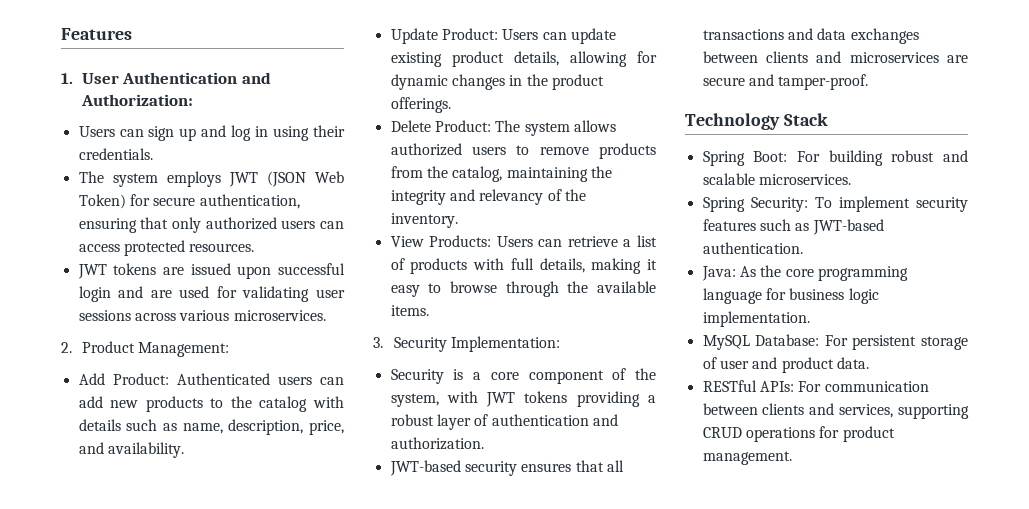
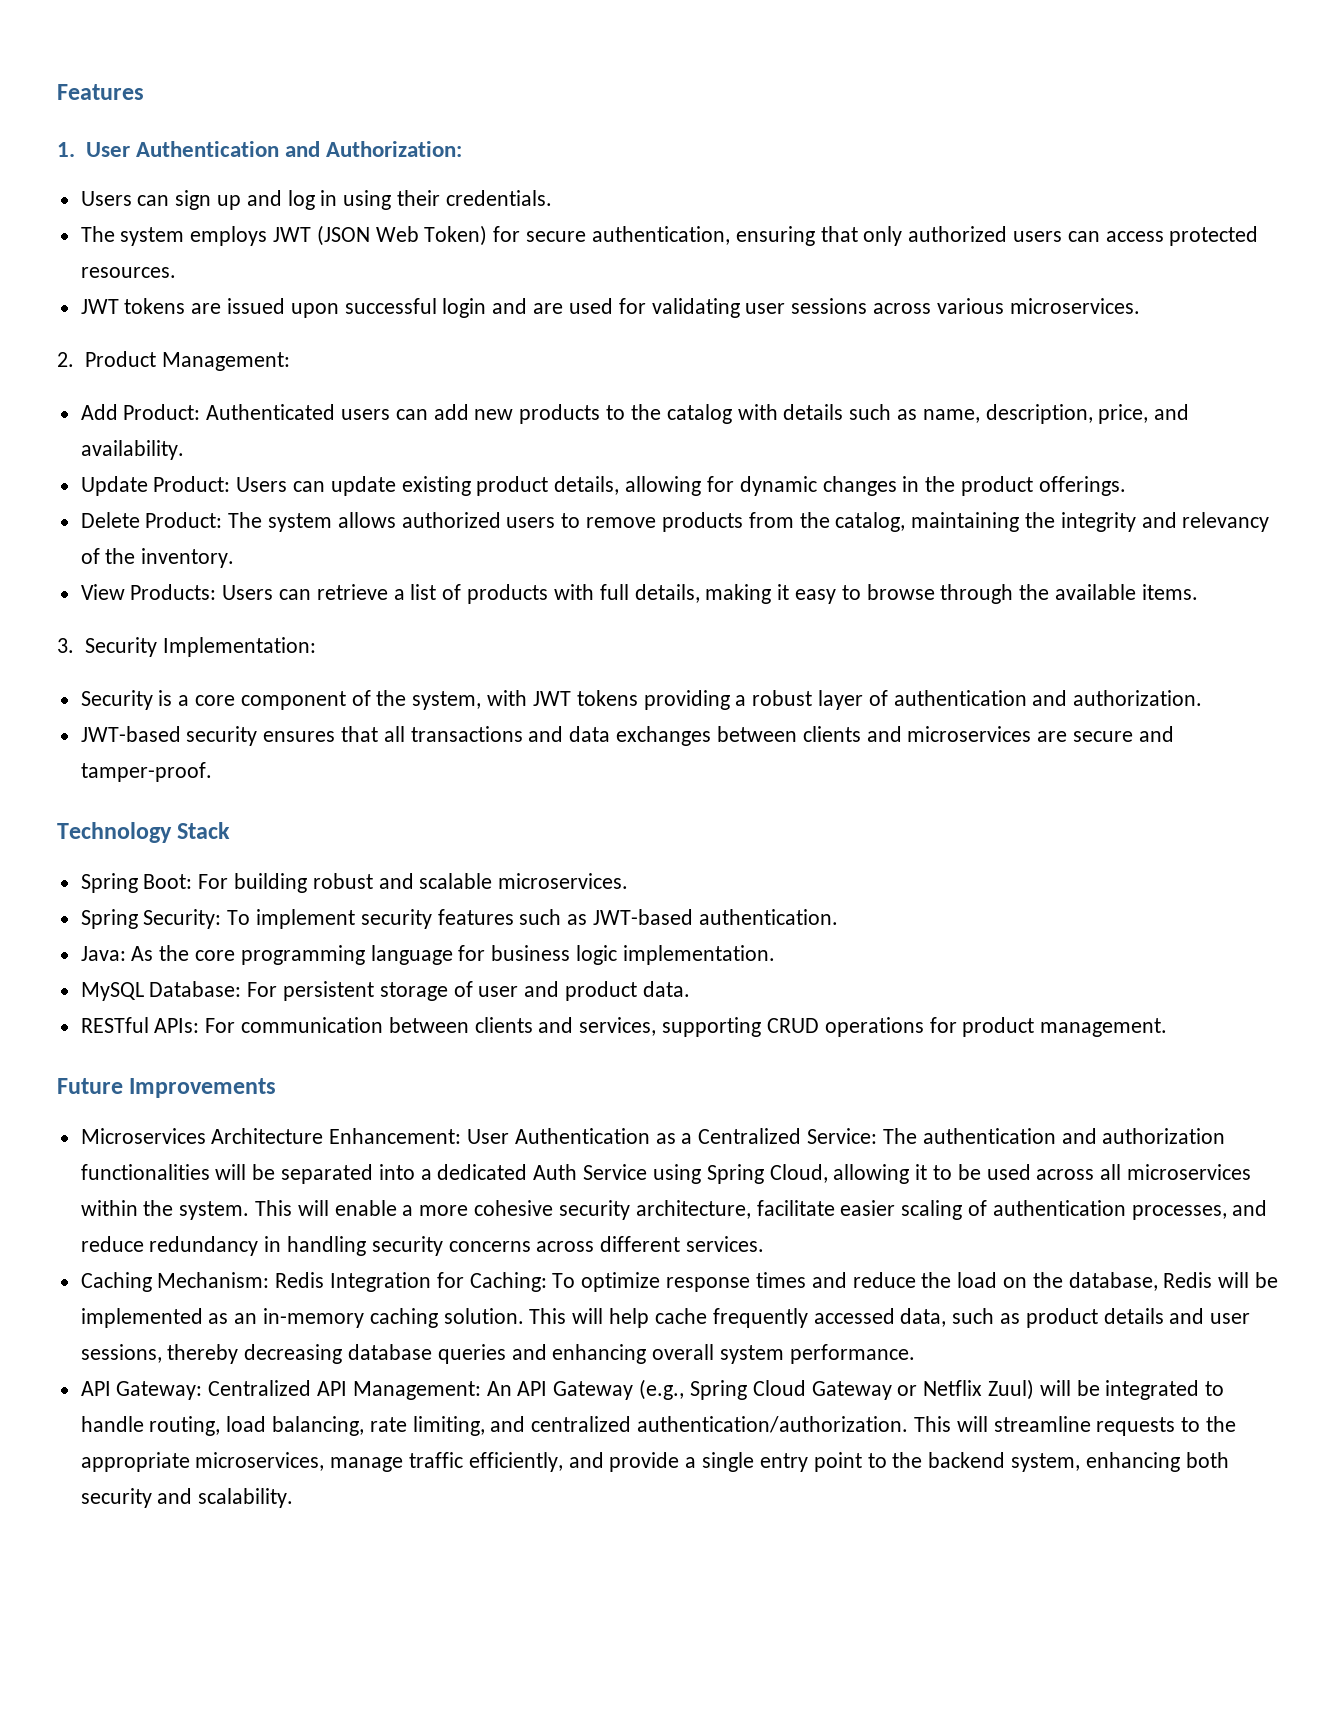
+ Future Improvements
+ Microservices Architecture Enhancement: User Authentication as a Centralized Service: The authentication and authorization functionalities will be separated into a dedicated Auth Service using Spring Cloud, allowing it to be used across all microservices within the system. This will enable a more cohesive security architecture, facilitate easier scaling of authentication processes, and reduce redundancy in handling security concerns across different services.
+ Caching Mechanism: Redis Integration for Caching: To optimize response times and reduce the load on the database, Redis will be implemented as an in-memory caching solution. This will help cache frequently accessed data, such as product details and user sessions, thereby decreasing database queries and enhancing overall system performance.
+ API Gateway: Centralized API Management: An API Gateway (e.g., Spring Cloud Gateway or Netflix Zuul) will be integrated to handle routing, load balancing, rate limiting, and centralized authentication/authorization. This will streamline requests to the appropriate microservices, manage traffic efficiently, and provide a single entry point to the backend system, enhancing both security and scalability.

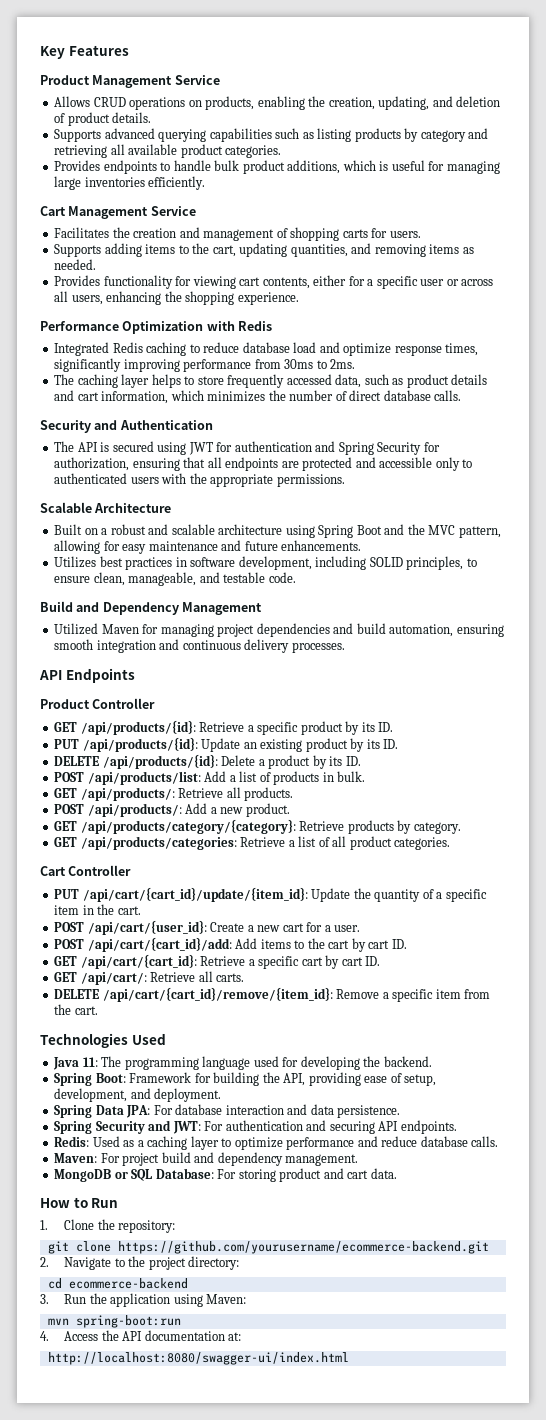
- Features
+ Key Features
- 1. User Authentication and Authorization:
- Users can sign up and log in using their credentials.
- The system employs JWT (JSON Web Token) for secure authentication, ensuring that only authorized users can access protected resources.
- JWT tokens are issued upon successful login and are used for validating user sessions across various microservices.
- 2. Product Management:
- Add Product: Authenticated users can add new products to the catalog with details such as name, description, price, and availability.
- Update Product: Users can update existing product details, allowing for dynamic changes in the product offerings.
- Delete Product: The system allows authorized users to remove products from the catalog, maintaining the integrity and relevancy of the inventory.
- View Products: Users can retrieve a list of products with full details, making it easy to browse through the available items.
- 3. Security Implementation:
- Security is a core component of the system, with JWT tokens providing a robust layer of authentication and authorization.
- JWT-based security ensures that all transactions and data exchanges between clients and microservices are secure and tamper-proof.
- Technology Stack
- Spring Boot: For building robust and scalable microservices.
- Spring Security: To implement security features such as JWT-based authentication.
- Java: As the core programming language for business logic implementation.
- MySQL Database: For persistent storage of user and product data.
- RESTful APIs: For communication between clients and services, supporting CRUD operations for product management.
- Future Improvements
- Microservices Architecture Enhancement: User Authentication as a Centralized Service: The authentication and authorization functionalities will be separated into a dedicated Auth Service using Spring Cloud, allowing it to be used across all microservices within the system. This will enable a more cohesive security architecture, facilitate easier scaling of authentication processes, and reduce redundancy in handling security concerns across different services.
- Caching Mechanism: Redis Integration for Caching: To optimize response times and reduce the load on the database, Redis will be implemented as an in-memory caching solution. This will help cache frequently accessed data, such as product details and user sessions, thereby decreasing database queries and enhancing overall system performance.
- API Gateway: Centralized API Management: An API Gateway (e.g., Spring Cloud Gateway or Netflix Zuul) will be integrated to handle routing, load balancing, rate limiting, and centralized authentication/authorization. This will streamline requests to the appropriate microservices, manage traffic efficiently, and provide a single entry point to the backend system, enhancing both security and scalability.
+ Product Management Service
+ Allows CRUD operations on products, enabling the creation, updating, and deletion of product details.
+ Supports advanced querying capabilities such as listing products by category and retrieving all available product categories.
+ Provides endpoints to handle bulk product additions, which is useful for managing large inventories efficiently.
+ Cart Management Service
+ Facilitates the creation and management of shopping carts for users.
+ Supports adding items to the cart, updating quantities, and removing items as needed.
+ Provides functionality for viewing cart contents, either for a specific user or across all users, enhancing the shopping experience.
+ Performance Optimization with Redis
+ Integrated Redis caching to reduce database load and optimize response times, significantly improving performance from 30ms to 2ms.
+ The caching layer helps to store frequently accessed data, such as product details and cart information, which minimizes the number of direct database calls.
+ Security and Authentication
+ The API is secured using JWT for authentication and Spring Security for authorization, ensuring that all endpoints are protected and accessible only to authenticated users with the appropriate permissions.
+ Scalable Architecture
+ Built on a robust and scalable architecture using Spring Boot and the MVC pattern, allowing for easy maintenance and future enhancements.
+ Utilizes best practices in software development, including SOLID principles, to ensure clean, manageable, and testable code.
+ Build and Dependency Management
+ Utilized Maven for managing project dependencies and build automation, ensuring smooth integration and continuous delivery processes.
+ API Endpoints
+ Product Controller
+ GET /api/products/{id}: Retrieve a specific product by its ID.
+ PUT /api/products/{id}: Update an existing product by its ID.
+ DELETE /api/products/{id}: Delete a product by its ID.
+ POST /api/products/list: Add a list of products in bulk.
+ GET /api/products/: Retrieve all products.
+ POST /api/products/: Add a new product.
+ GET /api/products/category/{category}: Retrieve products by category.
+ GET /api/products/categories: Retrieve a list of all product categories.
+ Cart Controller
+ PUT /api/cart/{cart_id}/update/{item_id}: Update the quantity of a specific item in the cart.
+ POST /api/cart/{user_id}: Create a new cart for a user.
+ POST /api/cart/{cart_id}/add: Add items to the cart by cart ID.
+ GET /api/cart/{cart_id}: Retrieve a specific cart by cart ID.
+ GET /api/cart/: Retrieve all carts.
+ DELETE /api/cart/{cart_id}/remove/{item_id}: Remove a specific item from the cart.
+ Technologies Used
+ Java 11: The programming language used for developing the backend.
+ Spring Boot: Framework for building the API, providing ease of setup, development, and deployment.
+ Spring Data JPA: For database interaction and data persistence.
+ Spring Security and JWT: For authentication and securing API endpoints.
+ Redis: Used as a caching layer to optimize performance and reduce database calls.
+ Maven: For project build and dependency management.
+ MongoDB or SQL Database: For storing product and cart data.
+ How to Run
+ 1. Clone the repository:
+ git clone https://github.com/yourusername/ecommerce-backend.git
+ 2. Navigate to the project directory:
+ cd ecommerce-backend
+ 3. Run the application using Maven:
+ mvn spring-boot:run
+ 4. Access the API documentation at:
+ http://localhost:8080/swagger-ui/index.html

